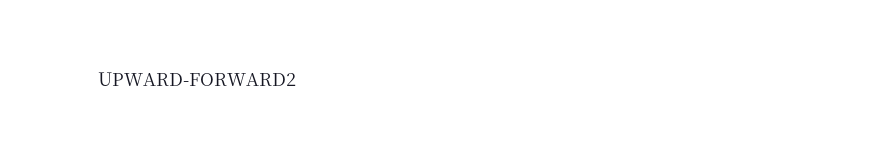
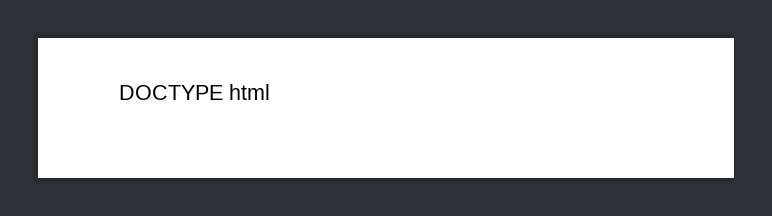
- UPWARD-FORWARD2
+ DOCTYPE html

